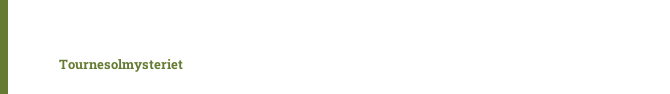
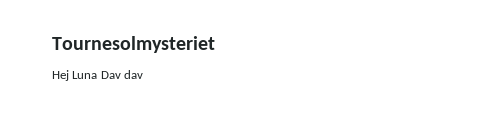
+ Hej Luna Dav dav

